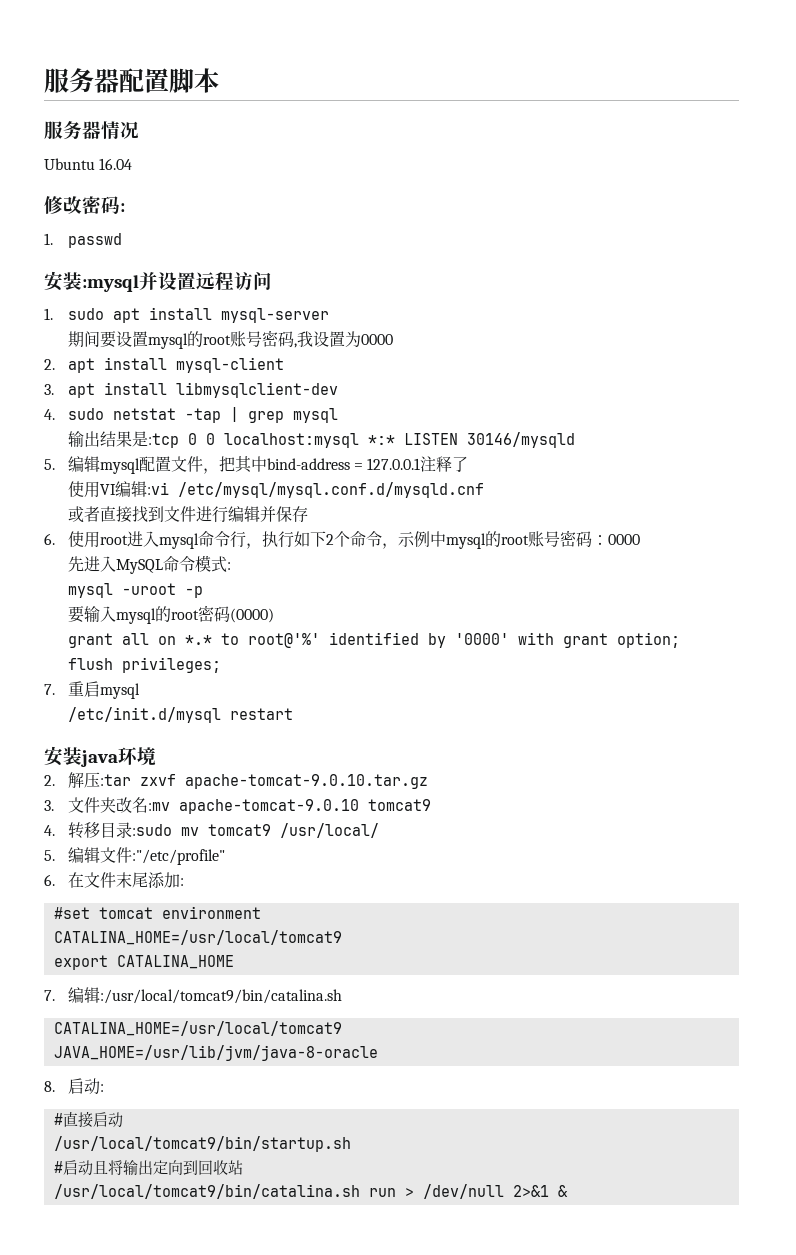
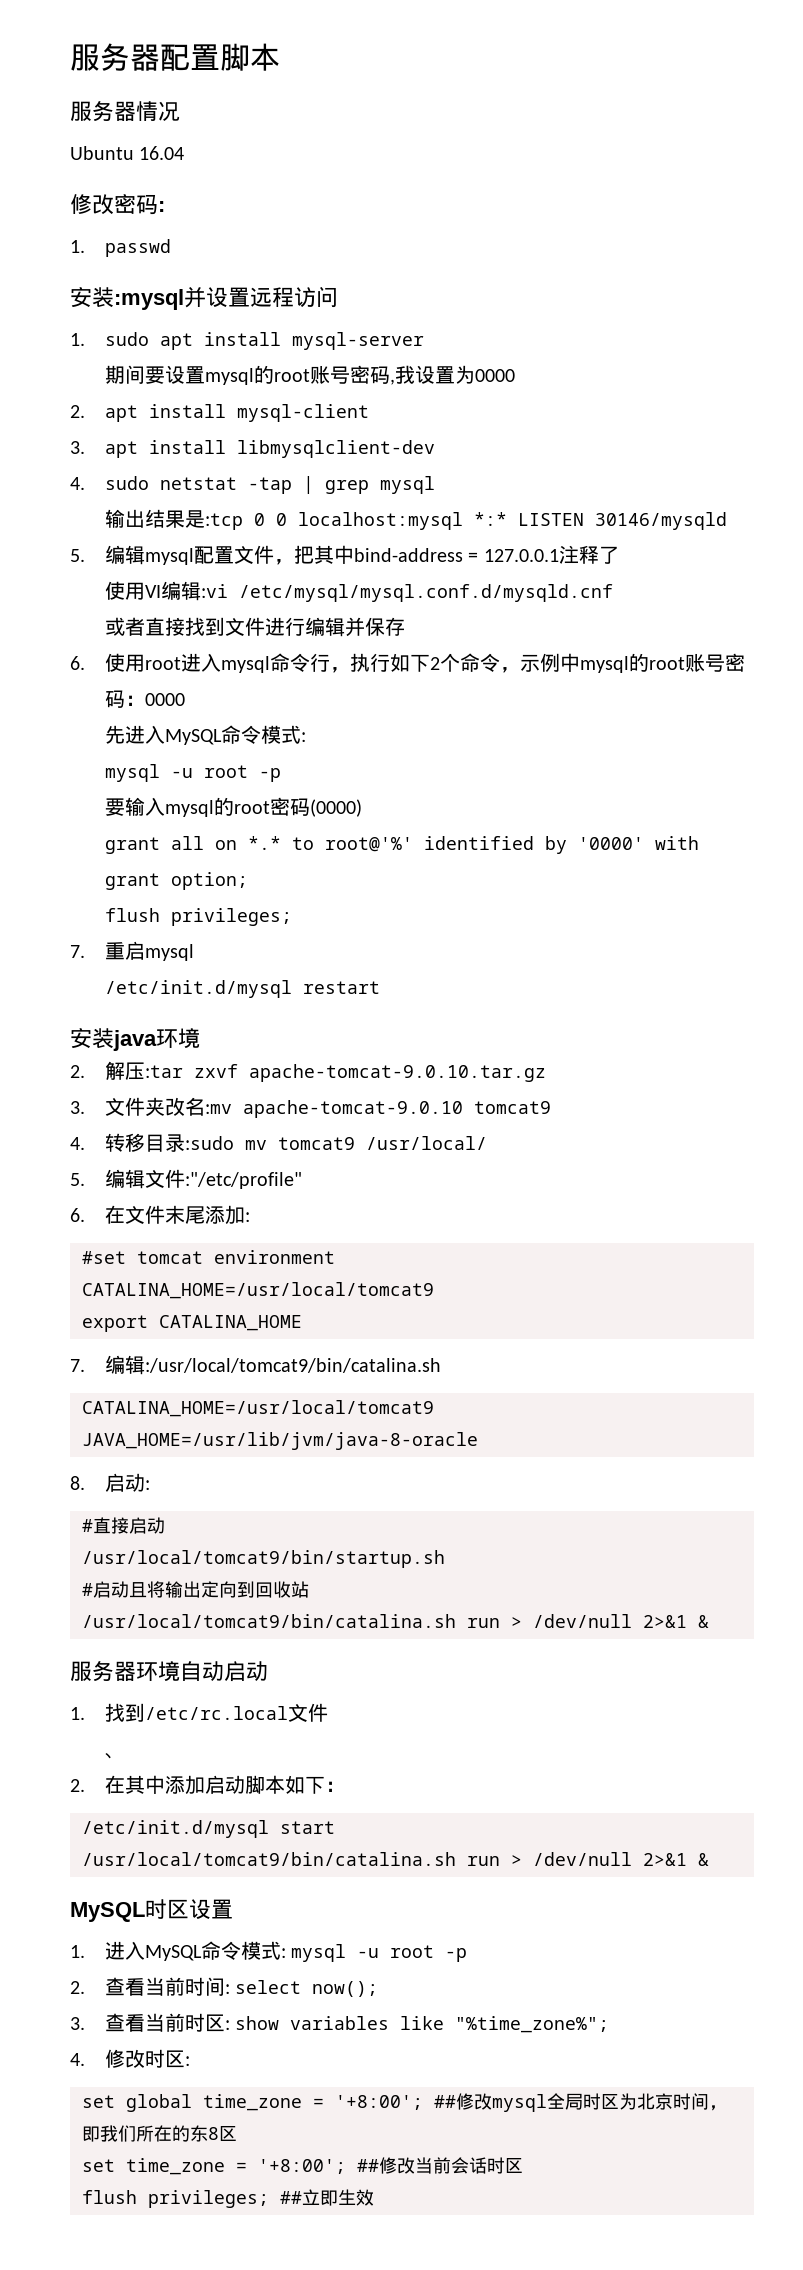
  先进入MySQL命令模式:
- mysql -uroot -p
+ mysql -u root -p
+ 服务器环境自动启动
+ 1.找到/etc/rc.local文件
+ 、
+ 2.在其中添加启动脚本如下：
+ /etc/init.d/mysql start
+ /usr/local/tomcat9/bin/catalina.sh run > /dev/null 2>&1 &
+ MySQL时区设置
+ 1.进入MySQL命令模式: mysql -u root -p
+ 2.查看当前时间: select now();
+ 3.查看当前时区: show variables like "%time_zone%";
+ 4.修改时区:
+ set global time_zone = '+8:00'; ##修改mysql全局时区为北京时间，即我们所在的东8区
+ set time_zone = '+8:00'; ##修改当前会话时区
+ flush privileges; ##立即生效

